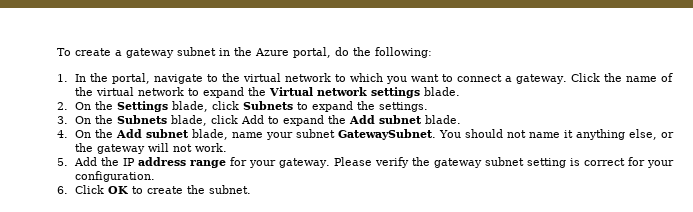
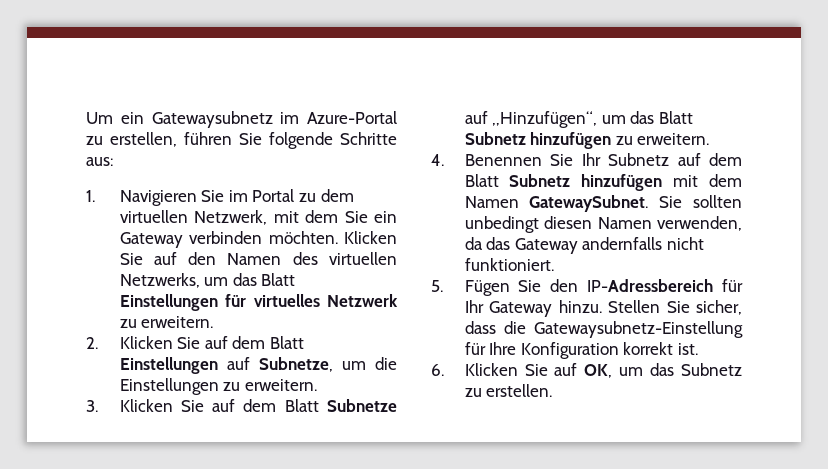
- To create a gateway subnet in the Azure portal, do the following:
- 1. In the portal, navigate to the virtual network to which you want to connect a gateway. Click the name of the virtual network to expand the Virtual network settings blade.
- 2. On the Settings blade, click Subnets to expand the settings.
- 3. On the Subnets blade, click Add to expand the Add subnet blade.
- 4. On the Add subnet blade, name your subnet GatewaySubnet. You should not name it anything else, or the gateway will not work.
- 5. Add the IP address range for your gateway. Please verify the gateway subnet setting is correct for your configuration.
- 6. Click OK to create the subnet.
+ Um ein Gatewaysubnetz im Azure-Portal zu erstellen, führen Sie folgende Schritte aus:
+ 1. Navigieren Sie im Portal zu dem virtuellen Netzwerk, mit dem Sie ein Gateway verbinden möchten. Klicken Sie auf den Namen des virtuellen Netzwerks, um das Blatt Einstellungen für virtuelles Netzwerk zu erweitern.
+ 2. Klicken Sie auf dem Blatt Einstellungen auf Subnetze, um die Einstellungen zu erweitern.
+ 3. Klicken Sie auf dem Blatt Subnetze auf „Hinzufügen“, um das Blatt Subnetz hinzufügen zu erweitern.
+ 4. Benennen Sie Ihr Subnetz auf dem Blatt Subnetz hinzufügen mit dem Namen GatewaySubnet. Sie sollten unbedingt diesen Namen verwenden, da das Gateway andernfalls nicht funktioniert.
+ 5. Fügen Sie den IP-Adressbereich für Ihr Gateway hinzu. Stellen Sie sicher, dass die Gatewaysubnetz-Einstellung für Ihre Konfiguration korrekt ist.
+ 6. Klicken Sie auf OK, um das Subnetz zu erstellen.

